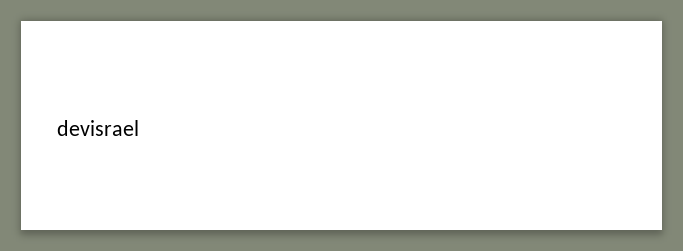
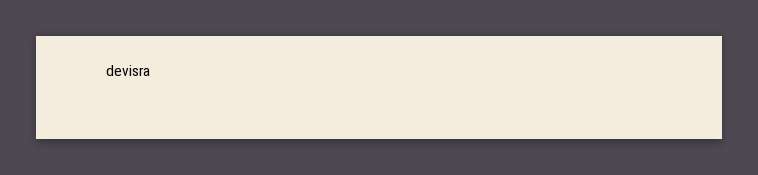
- devisrael
+ devisra

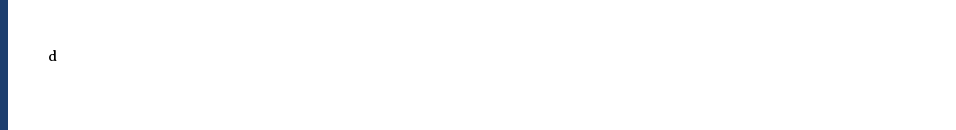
- devisra
+ d

